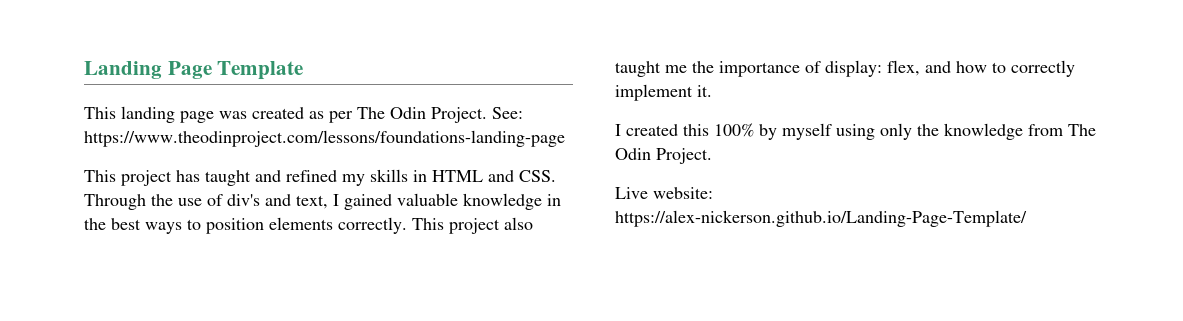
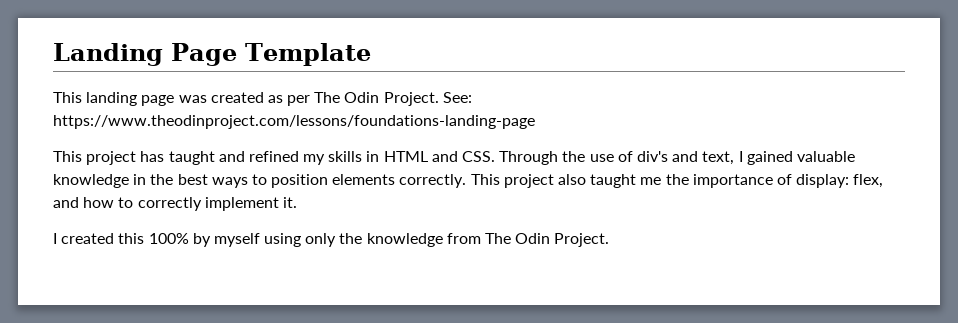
- Live website: https://alex-nickerson.github.io/Landing-Page-Template/

